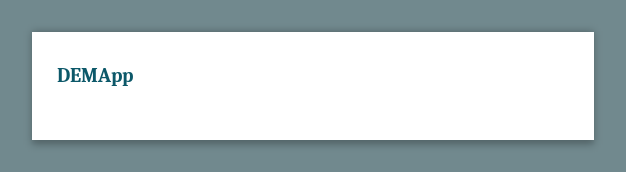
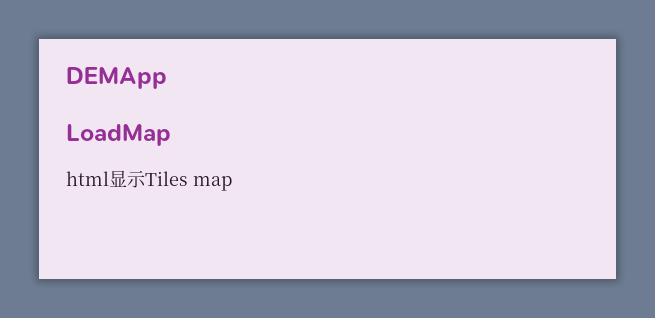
+ LoadMap
+ html显示Tiles map

